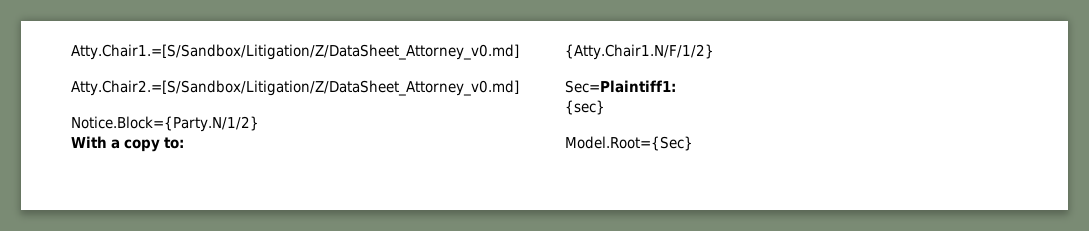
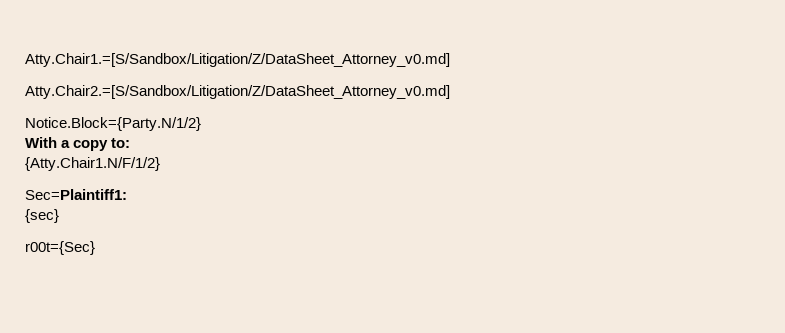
- Model.Root={Sec}
+ r00t={Sec}

